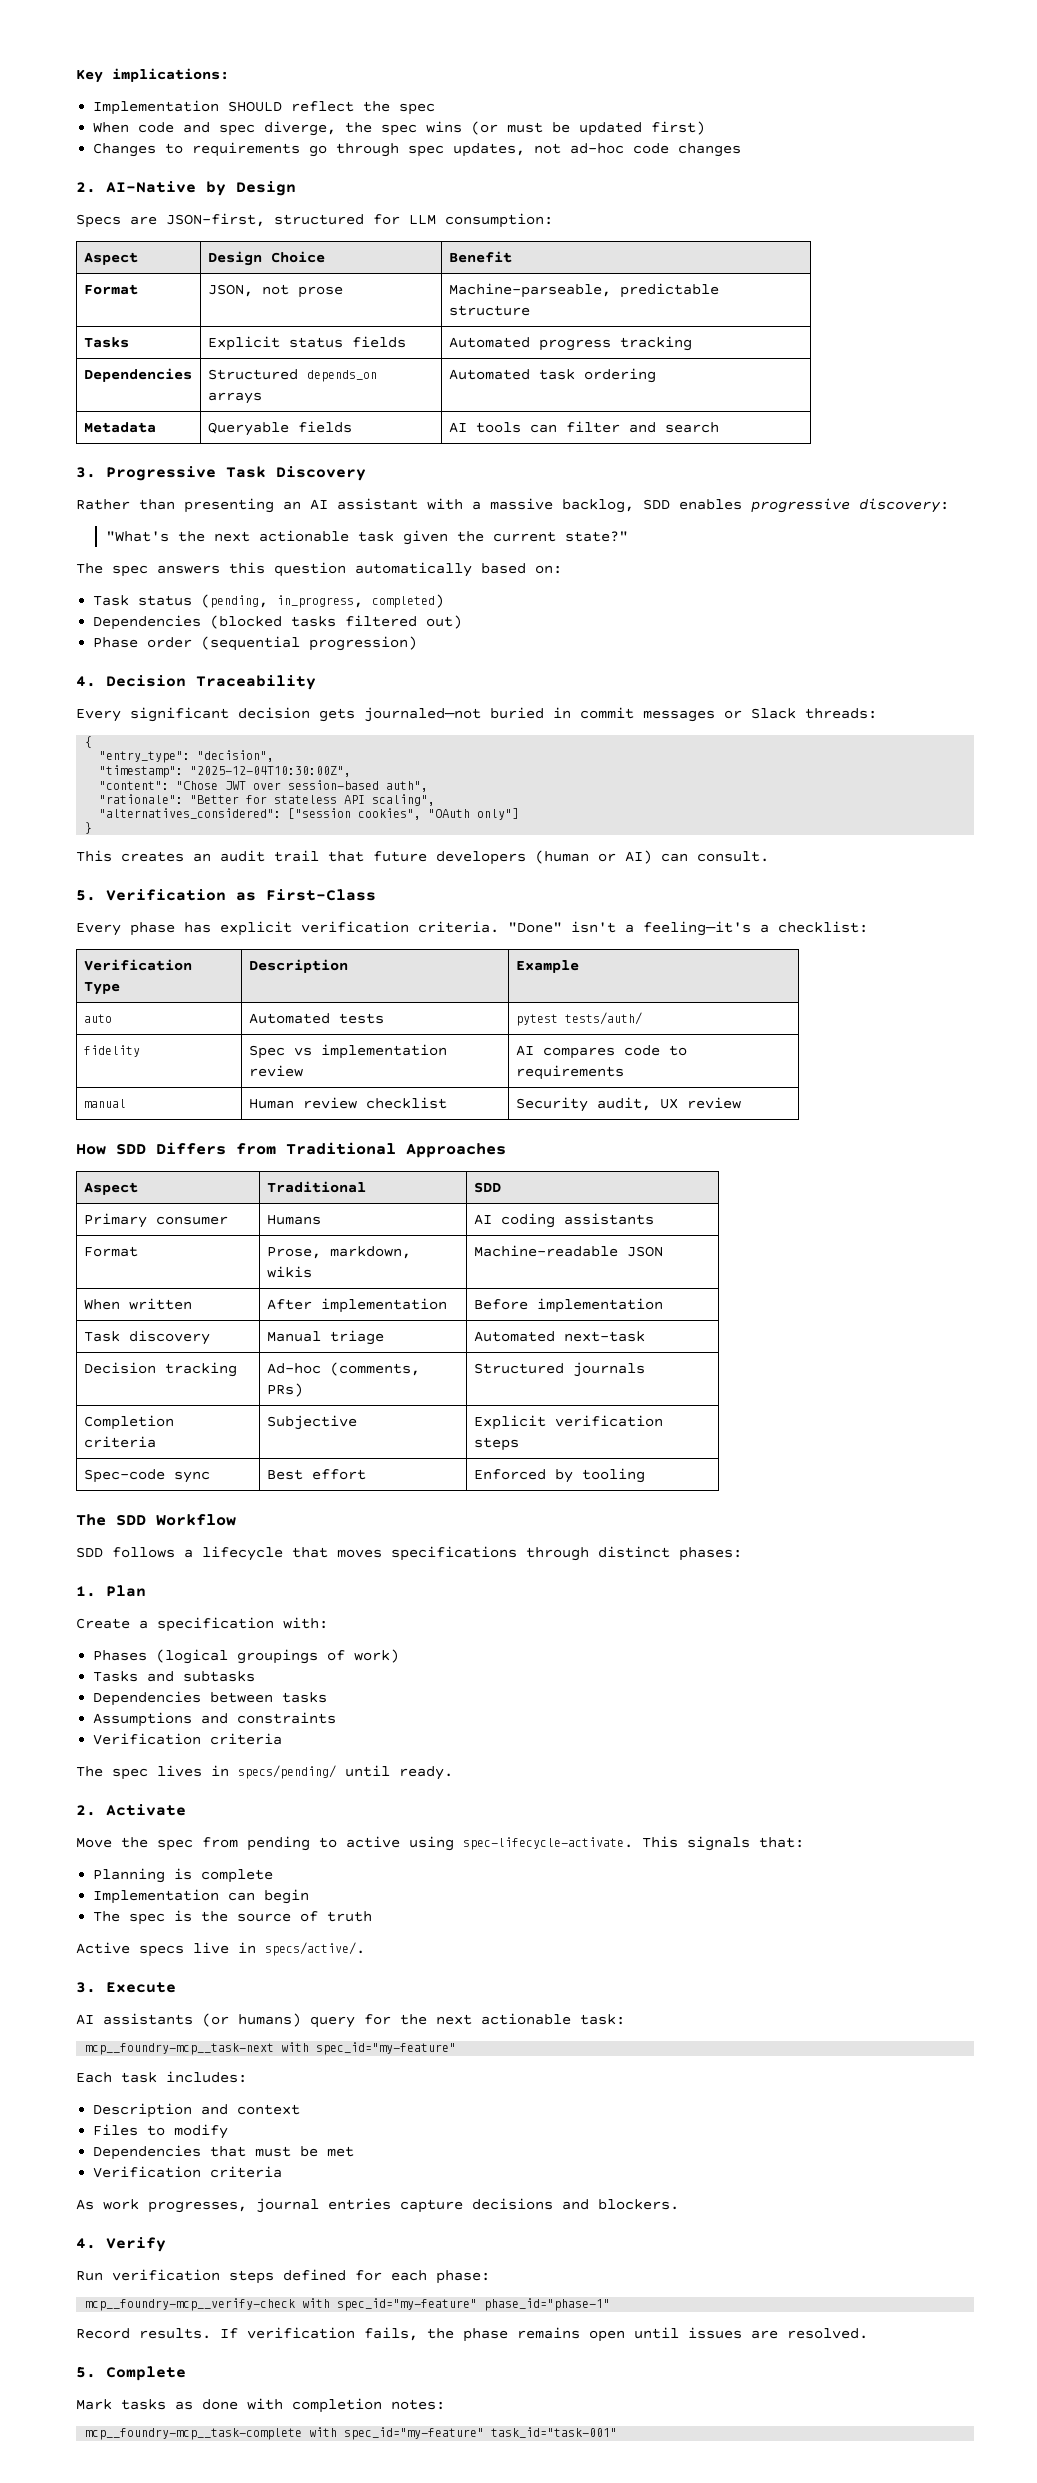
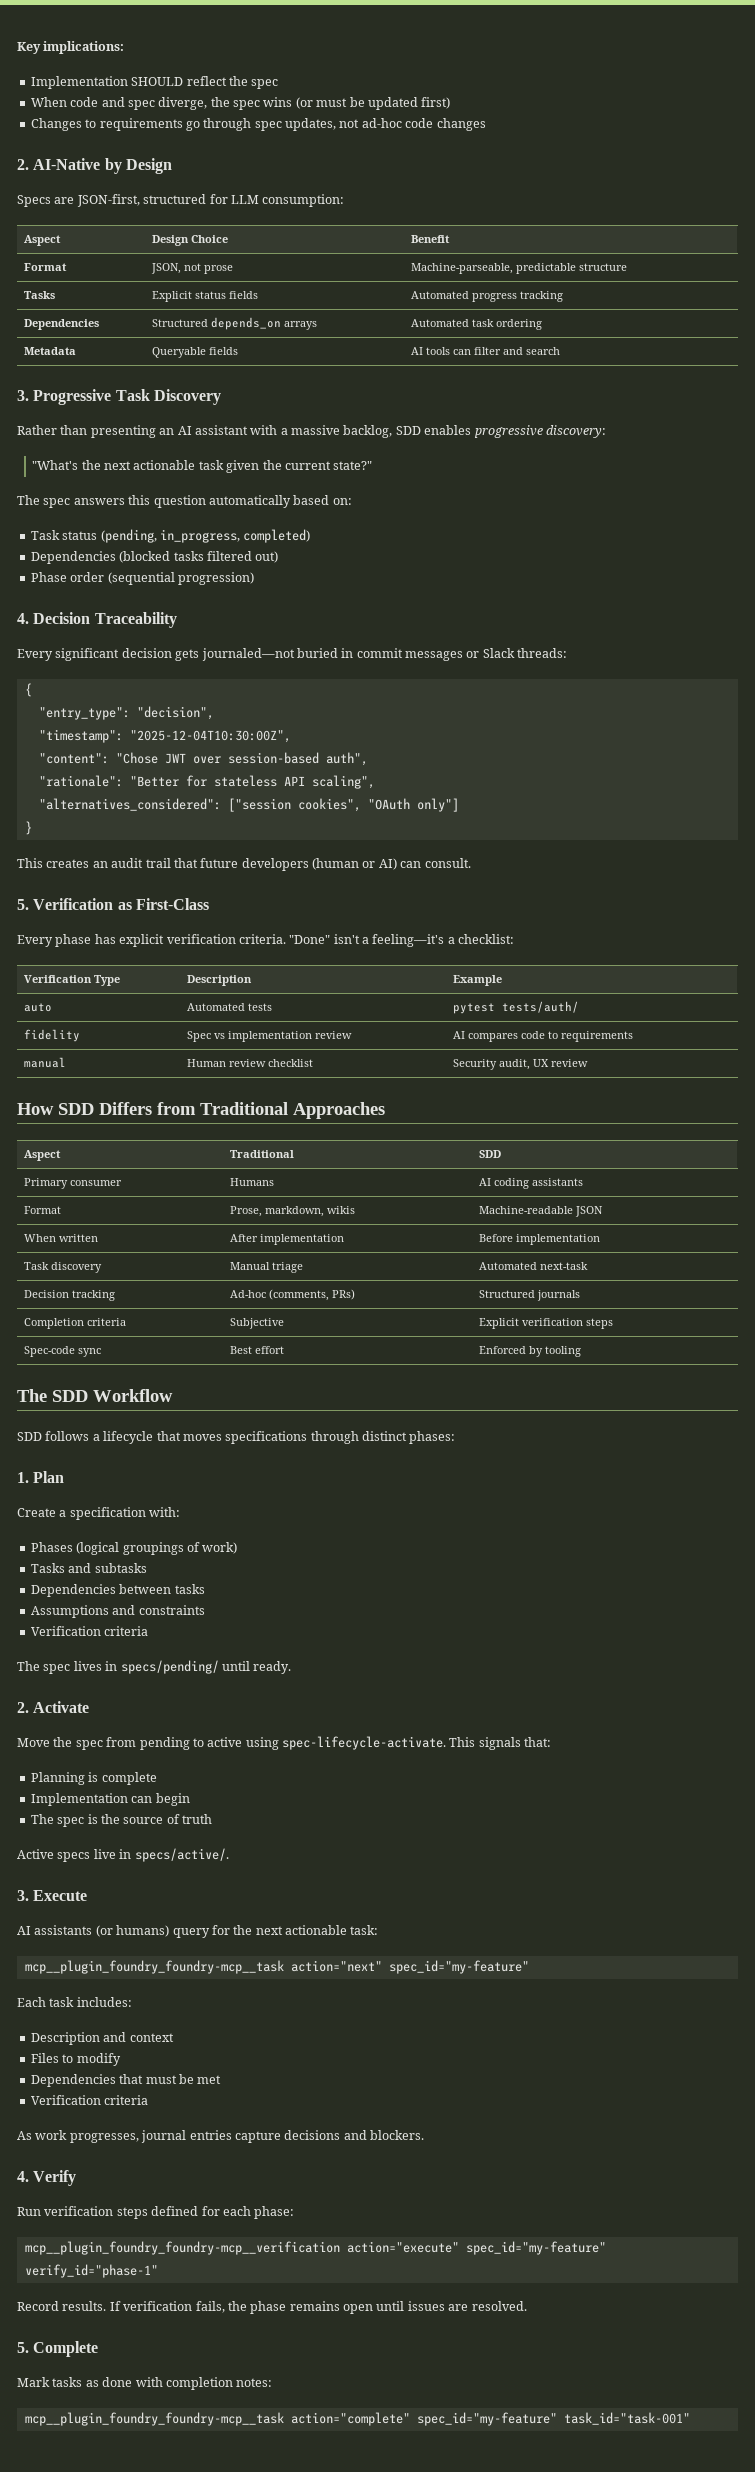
- mcp__foundry-mcp__task-next with spec_id="my-feature"
+ mcp__plugin_foundry_foundry-mcp__task action="next" spec_id="my-feature"
- mcp__foundry-mcp__verify-check with spec_id="my-feature" phase_id="phase-1"
+ mcp__plugin_foundry_foundry-mcp__verification action="execute" spec_id="my-feature" verify_id="phase-1"
- mcp__foundry-mcp__task-complete with spec_id="my-feature" task_id="task-001"
+ mcp__plugin_foundry_foundry-mcp__task action="complete" spec_id="my-feature" task_id="task-001"

